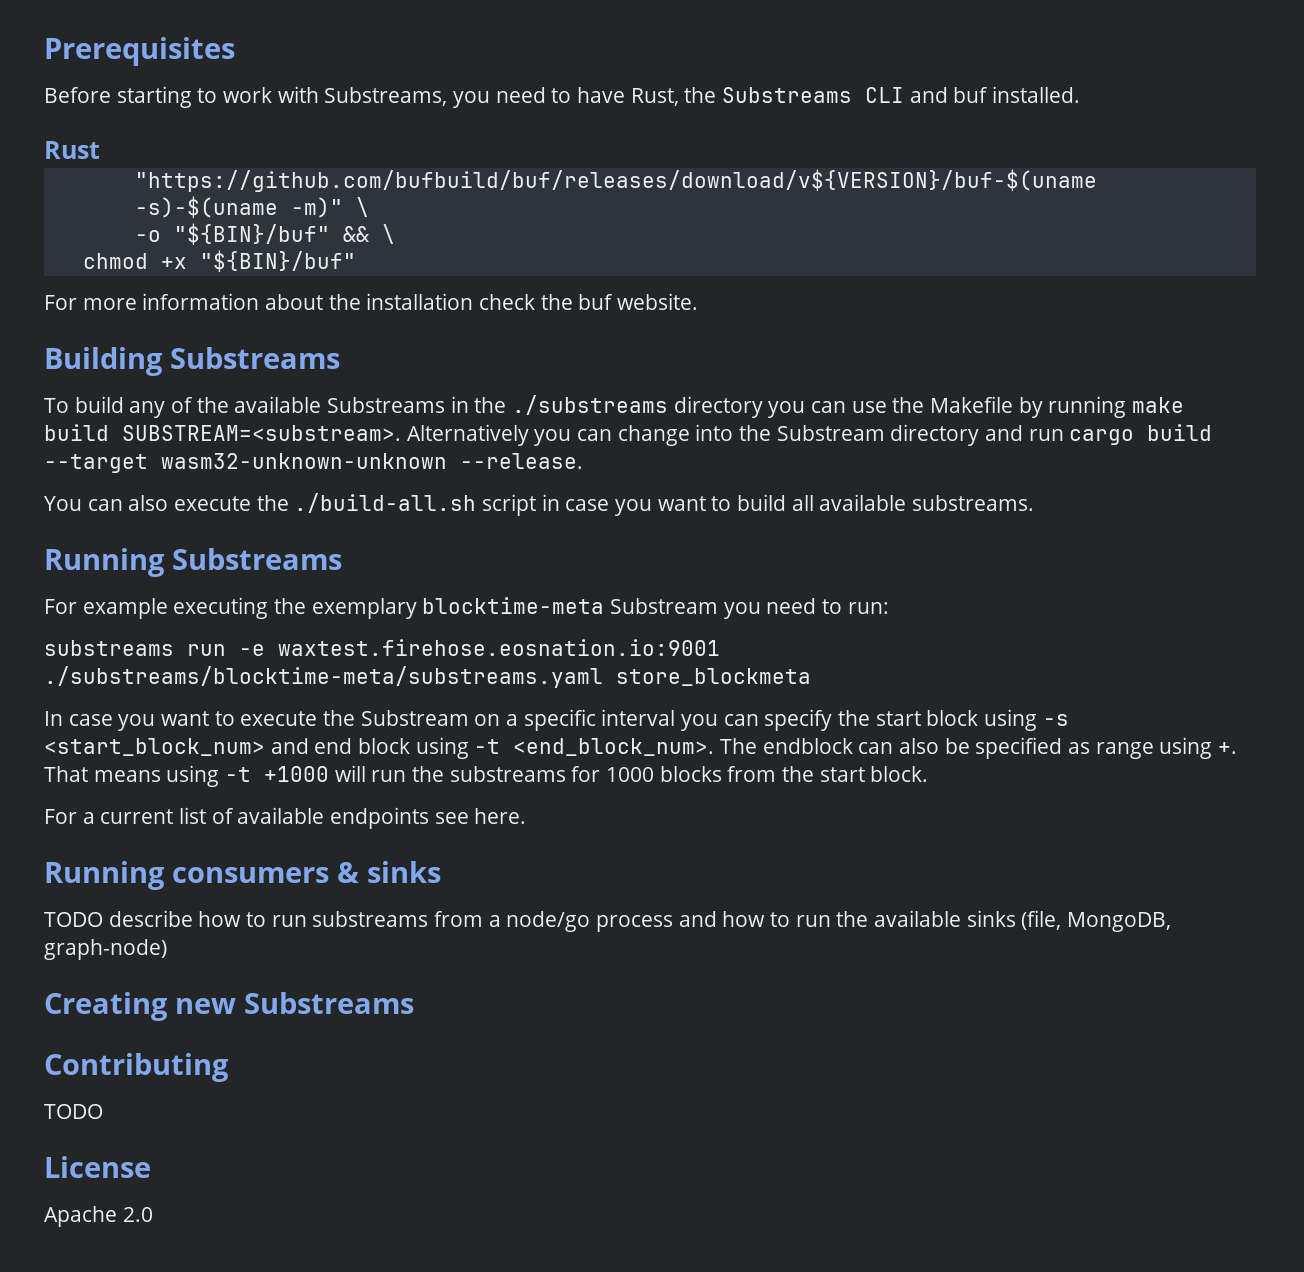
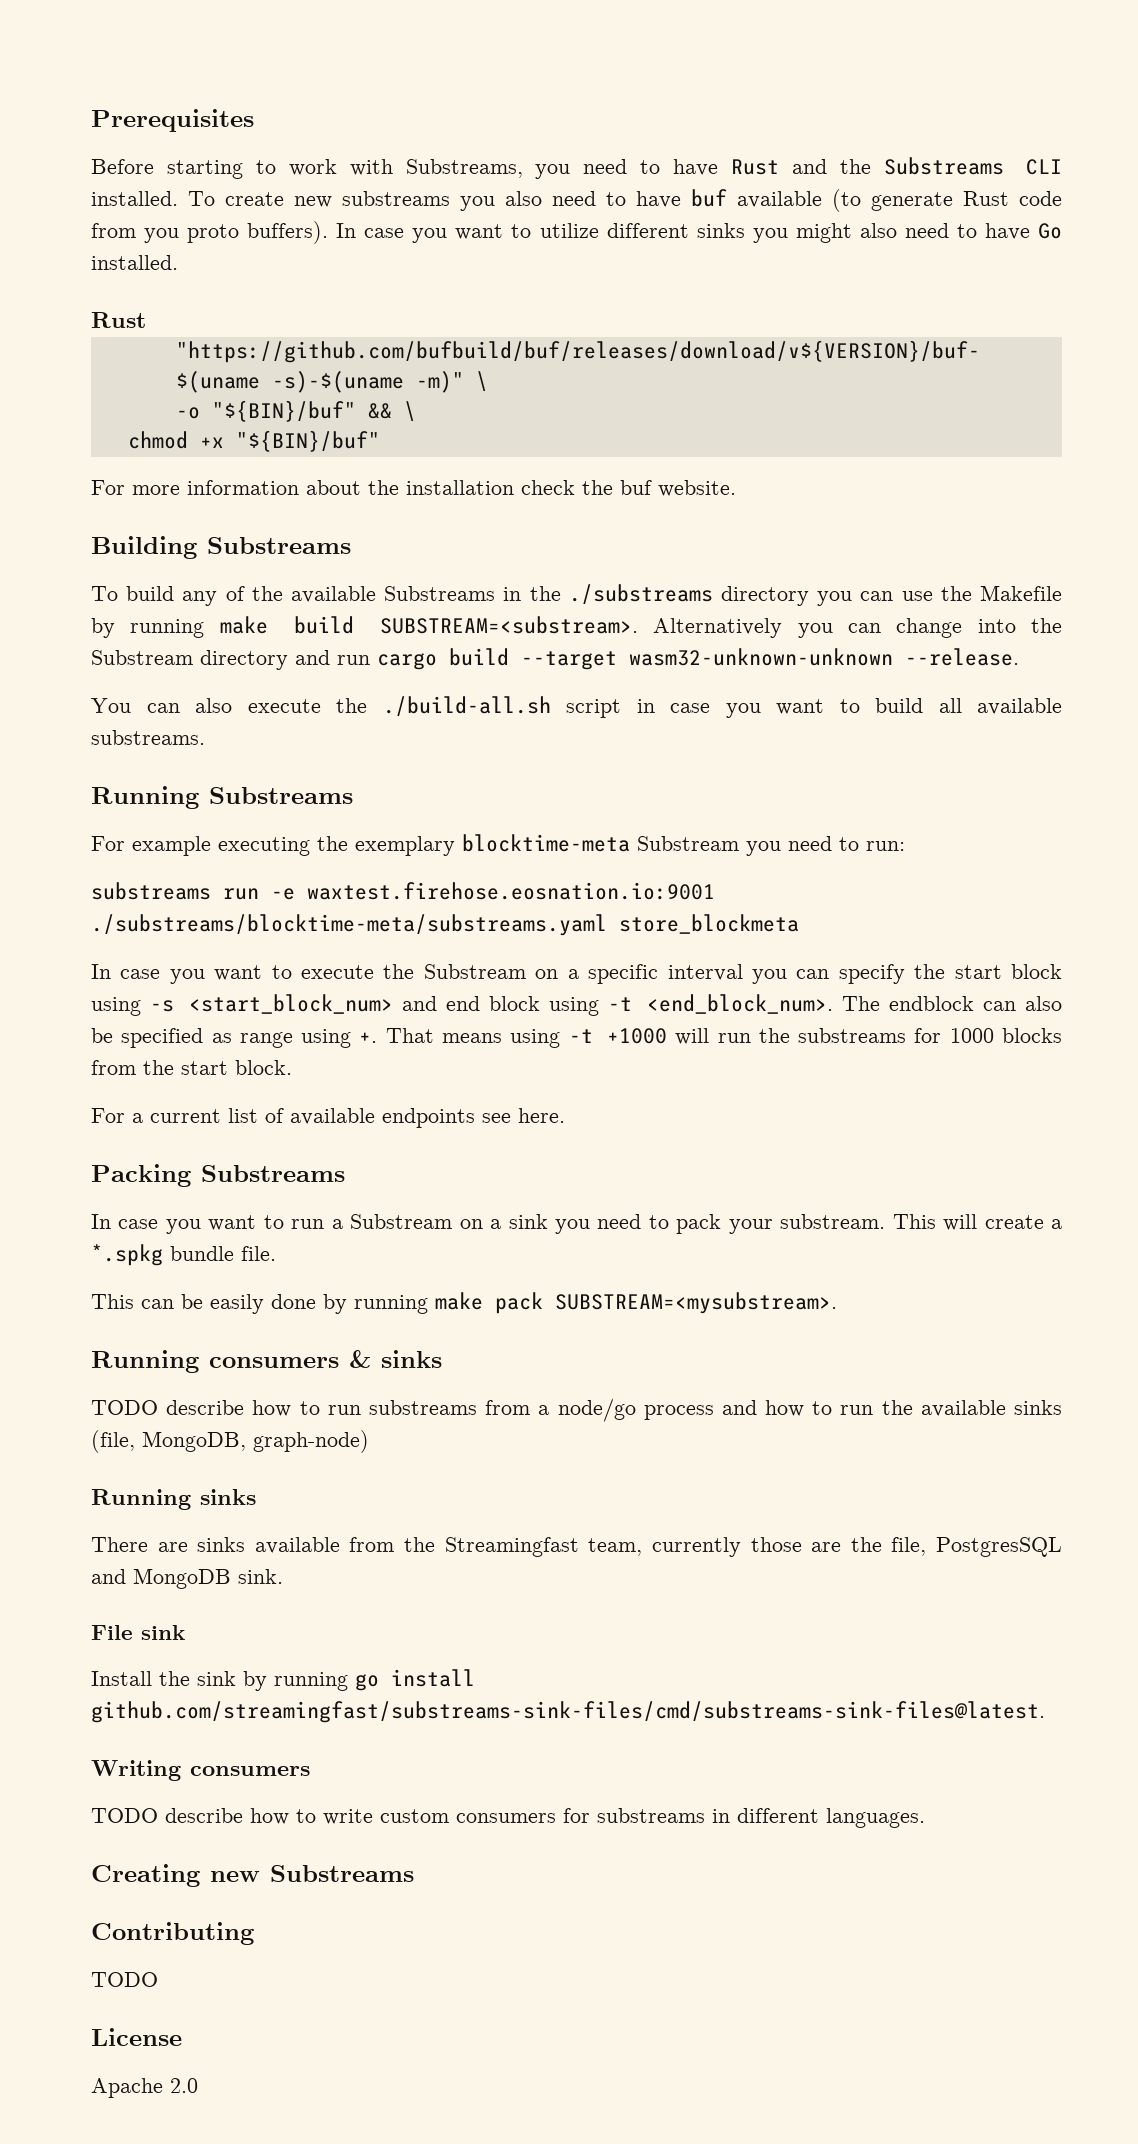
- Before starting to work with Substreams, you need to have Rust, the Substreams CLI and buf installed.
+ Before starting to work with Substreams, you need to have Rust and the Substreams CLI installed. To create new substreams you also need to have buf available (to generate Rust code from you proto buffers). In case you want to utilize different sinks you might also need to have Go installed.
+ Packing Substreams
+ In case you want to run a Substream on a sink you need to pack your substream. This will create a *.spkg bundle file.
+ This can be easily done by running make pack SUBSTREAM=<mysubstream>.
+ Running sinks
+ There are sinks available from the Streamingfast team, currently those are the file, PostgresSQL and MongoDB sink.
+ File sink
+ Install the sink by running go install github.com/streamingfast/substreams-sink-files/cmd/substreams-sink-files@latest.
+ Writing consumers
+ TODO describe how to write custom consumers for substreams in different languages.

